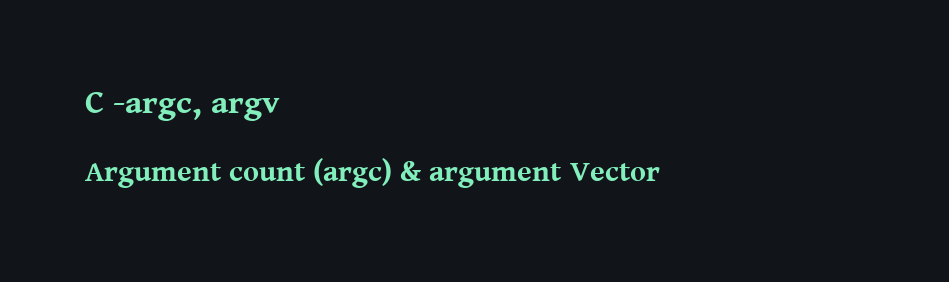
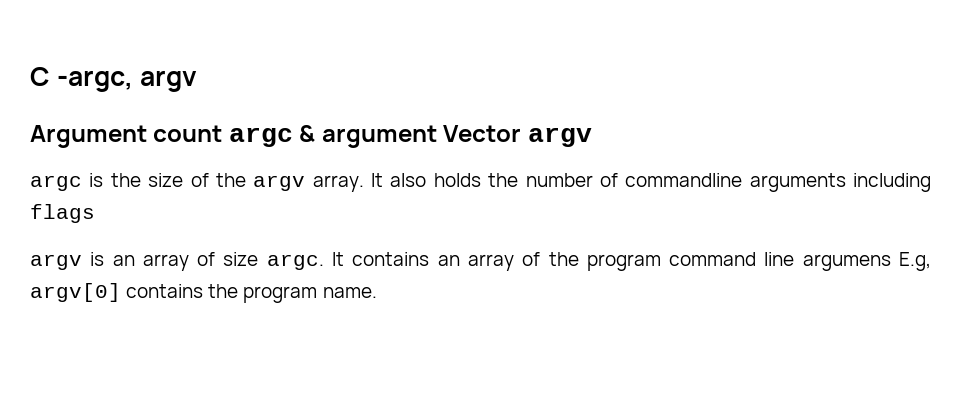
- Argument count (argc) & argument Vector
+ Argument count argc & argument Vector argv
+ argc is the size of the argv array. It also holds the number of commandline arguments including flags
+ argv is an array of size argc. It contains an array of the program command line argumens E.g, argv[0] contains the program name.

